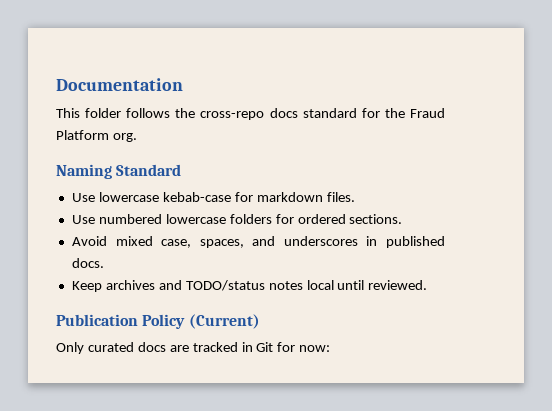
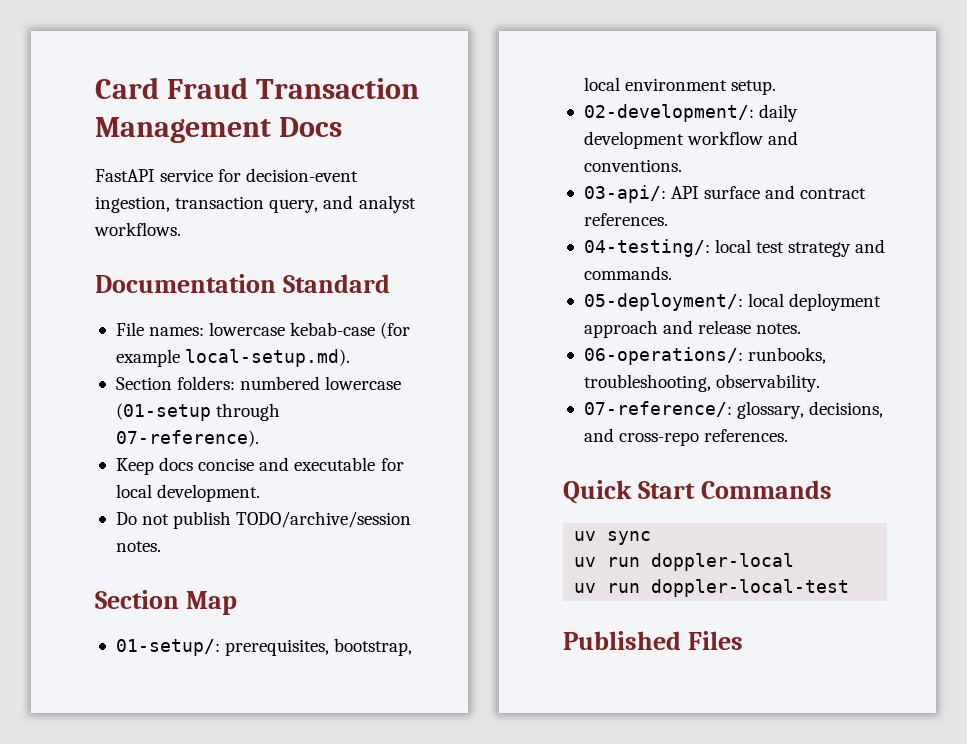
- Documentation
- This folder follows the cross-repo docs standard for the Fraud Platform org.
- Naming Standard
- Use lowercase kebab-case for markdown files.
- Use numbered lowercase folders for ordered sections.
- Avoid mixed case, spaces, and underscores in published docs.
- Keep archives and TODO/status notes local until reviewed.
- Publication Policy (Current)
- Only curated docs are tracked in Git for now:
+ Card Fraud Transaction Management Docs
+ FastAPI service for decision-event ingestion, transaction query, and analyst workflows.
+ Documentation Standard
+ File names: lowercase kebab-case (for example local-setup.md).
+ Section folders: numbered lowercase (01-setup through 07-reference).
+ Keep docs concise and executable for local development.
+ Do not publish TODO/archive/session notes.
+ Section Map
+ 01-setup/: prerequisites, bootstrap, local environment setup.
+ 02-development/: daily development workflow and conventions.
+ 03-api/: API surface and contract references.
+ 04-testing/: local test strategy and commands.
+ 05-deployment/: local deployment approach and release notes.
+ 06-operations/: runbooks, troubleshooting, observability.
+ 07-reference/: glossary, decisions, and cross-repo references.
+ Quick Start Commands
+ uv sync
+ uv run doppler-local
+ uv run doppler-local-test
+ Published Files

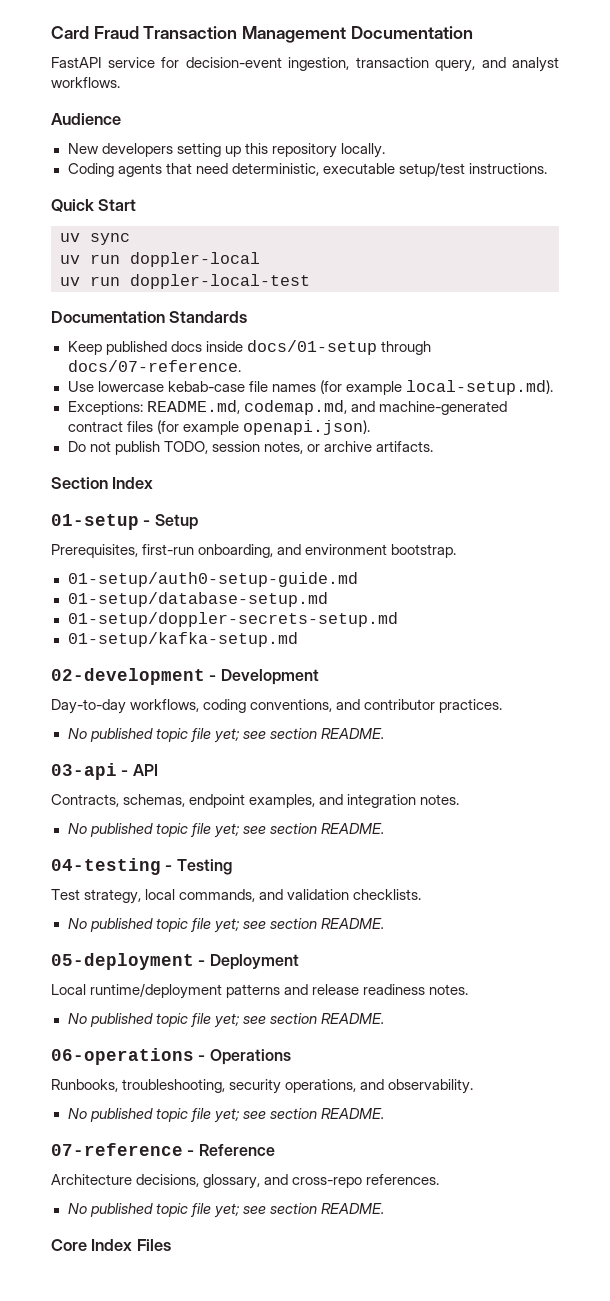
- Card Fraud Transaction Management Docs
+ Card Fraud Transaction Management Documentation
- Documentation Standard
- File names: lowercase kebab-case (for example local-setup.md).
- Section folders: numbered lowercase (01-setup through 07-reference).
- Keep docs concise and executable for local development.
- Do not publish TODO/archive/session notes.
- Section Map
- 01-setup/: prerequisites, bootstrap, local environment setup.
- 02-development/: daily development workflow and conventions.
- 03-api/: API surface and contract references.
- 04-testing/: local test strategy and commands.
- 05-deployment/: local deployment approach and release notes.
- 06-operations/: runbooks, troubleshooting, observability.
- 07-reference/: glossary, decisions, and cross-repo references.
+ Audience
+ New developers setting up this repository locally.
+ Coding agents that need deterministic, executable setup/test instructions.
- Quick Start Commands
+ Quick Start
- Published Files
+ Documentation Standards
+ Keep published docs inside docs/01-setup through docs/07-reference.
+ Use lowercase kebab-case file names (for example local-setup.md).
+ Exceptions: README.md, codemap.md, and machine-generated contract files (for example openapi.json).
+ Do not publish TODO, session notes, or archive artifacts.
+ Section Index
+ 01-setup - Setup
+ Prerequisites, first-run onboarding, and environment bootstrap.
+ 01-setup/auth0-setup-guide.md
+ 01-setup/database-setup.md
+ 01-setup/doppler-secrets-setup.md
+ 01-setup/kafka-setup.md
+ 02-development - Development
+ Day-to-day workflows, coding conventions, and contributor practices.
+ No published topic file yet; see section README.
+ 03-api - API
+ Contracts, schemas, endpoint examples, and integration notes.
+ No published topic file yet; see section README.
+ 04-testing - Testing
+ Test strategy, local commands, and validation checklists.
+ No published topic file yet; see section README.
+ 05-deployment - Deployment
+ Local runtime/deployment patterns and release readiness notes.
+ No published topic file yet; see section README.
+ 06-operations - Operations
+ Runbooks, troubleshooting, security operations, and observability.
+ No published topic file yet; see section README.
+ 07-reference - Reference
+ Architecture decisions, glossary, and cross-repo references.
+ No published topic file yet; see section README.
+ Core Index Files

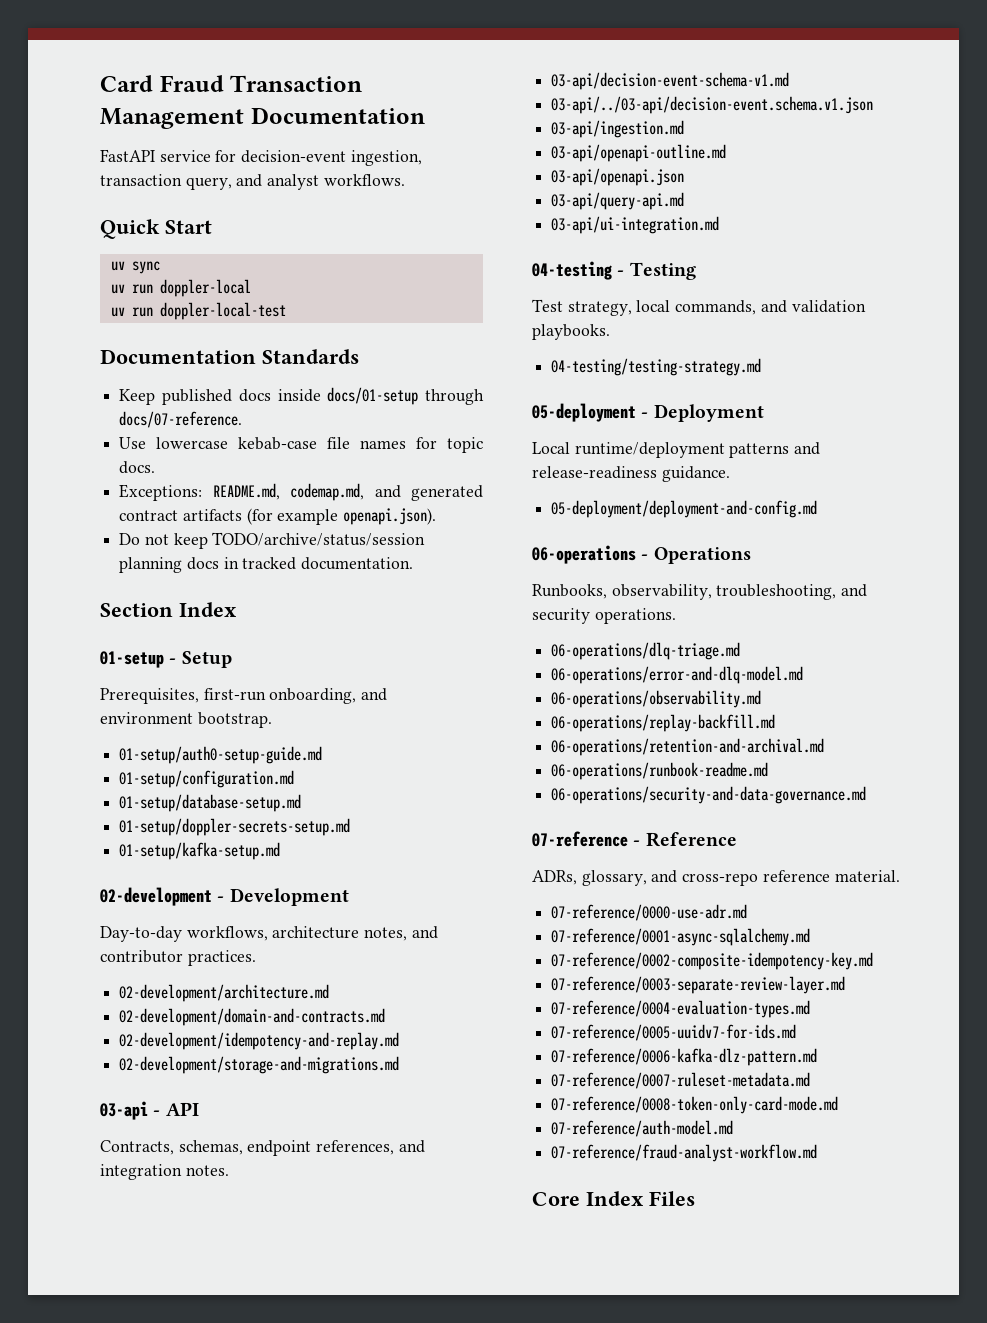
- Audience
- New developers setting up this repository locally.
- Coding agents that need deterministic, executable setup/test instructions.
- Use lowercase kebab-case file names (for example local-setup.md).
+ Use lowercase kebab-case file names for topic docs.
- Exceptions: README.md, codemap.md, and machine-generated contract files (for example openapi.json).
+ Exceptions: README.md, codemap.md, and generated contract artifacts (for example openapi.json).
- Do not publish TODO, session notes, or archive artifacts.
+ Do not keep TODO/archive/status/session planning docs in tracked documentation.
+ 01-setup/configuration.md
- Day-to-day workflows, coding conventions, and contributor practices.
- No published topic file yet; see section README.
+ Day-to-day workflows, architecture notes, and contributor practices.
+ 02-development/architecture.md
+ 02-development/domain-and-contracts.md
+ 02-development/idempotency-and-replay.md
+ 02-development/storage-and-migrations.md
- Contracts, schemas, endpoint examples, and integration notes.
- No published topic file yet; see section README.
+ Contracts, schemas, endpoint references, and integration notes.
+ 03-api/decision-event-schema-v1.md
+ 03-api/../03-api/decision-event.schema.v1.json
+ 03-api/ingestion.md
+ 03-api/openapi-outline.md
+ 03-api/openapi.json
+ 03-api/query-api.md
+ 03-api/ui-integration.md
- Test strategy, local commands, and validation checklists.
- No published topic file yet; see section README.
+ Test strategy, local commands, and validation playbooks.
+ 04-testing/testing-strategy.md
- Local runtime/deployment patterns and release readiness notes.
- No published topic file yet; see section README.
+ Local runtime/deployment patterns and release-readiness guidance.
+ 05-deployment/deployment-and-config.md
  06-operations - Operations
- Runbooks, troubleshooting, security operations, and observability.
- No published topic file yet; see section README.
+ Runbooks, observability, troubleshooting, and security operations.
+ 06-operations/dlq-triage.md
+ 06-operations/error-and-dlq-model.md
+ 06-operations/observability.md
+ 06-operations/replay-backfill.md
+ 06-operations/retention-and-archival.md
+ 06-operations/runbook-readme.md
+ 06-operations/security-and-data-governance.md
- Architecture decisions, glossary, and cross-repo references.
- No published topic file yet; see section README.
+ ADRs, glossary, and cross-repo reference material.
+ 07-reference/0000-use-adr.md
+ 07-reference/0001-async-sqlalchemy.md
+ 07-reference/0002-composite-idempotency-key.md
+ 07-reference/0003-separate-review-layer.md
+ 07-reference/0004-evaluation-types.md
+ 07-reference/0005-uuidv7-for-ids.md
+ 07-reference/0006-kafka-dlz-pattern.md
+ 07-reference/0007-ruleset-metadata.md
+ 07-reference/0008-token-only-card-mode.md
+ 07-reference/auth-model.md
+ 07-reference/fraud-analyst-workflow.md

